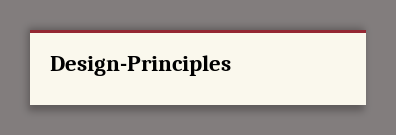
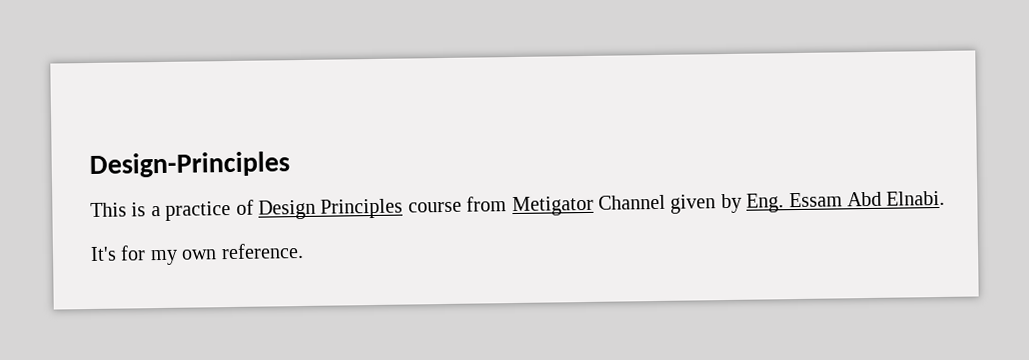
+ This is a practice of Design Principles course from Metigator Channel given by Eng. Essam Abd Elnabi.
+ It's for my own reference.

